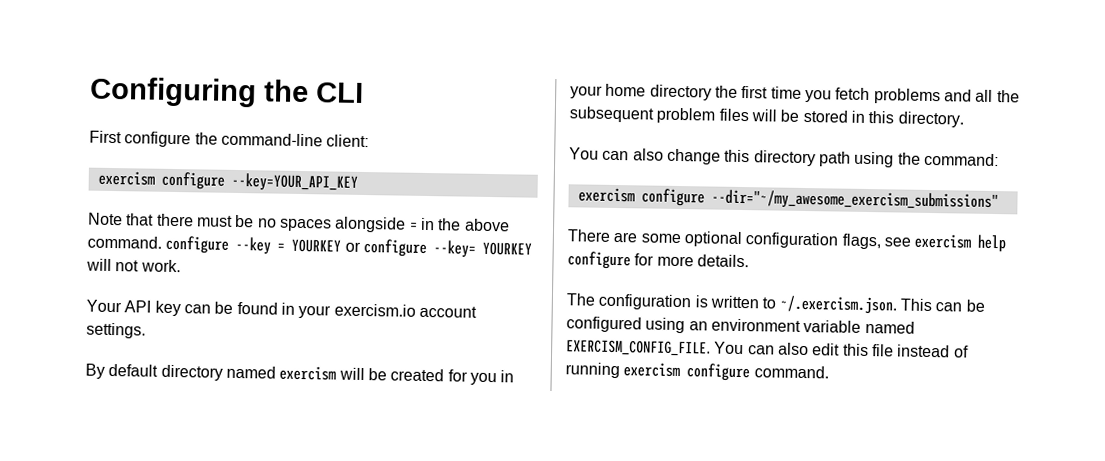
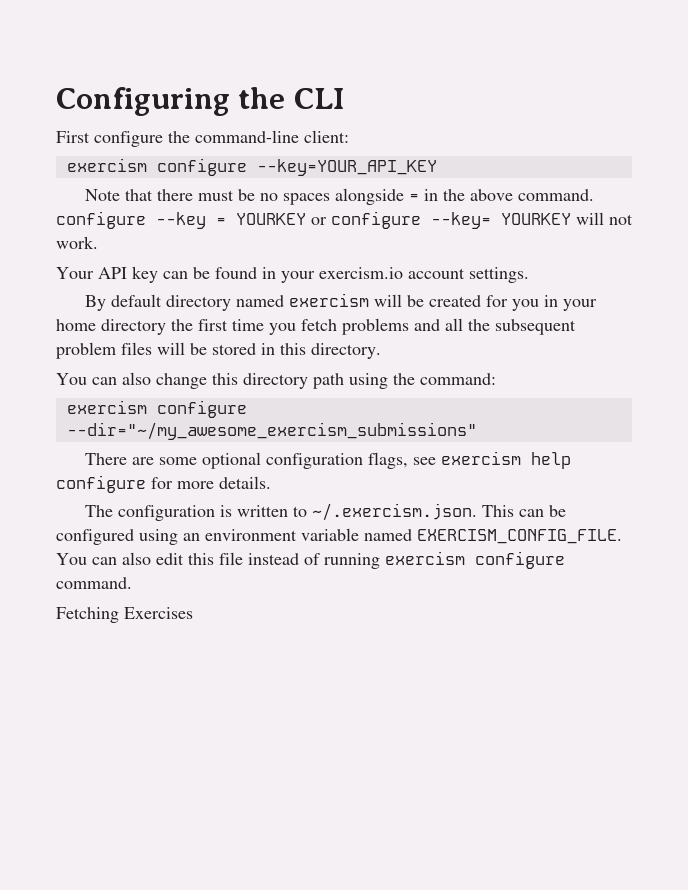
+ Fetching Exercises

